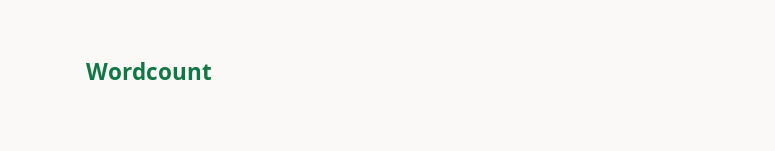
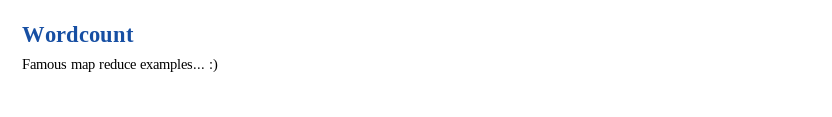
+ Famous map reduce examples... :)

